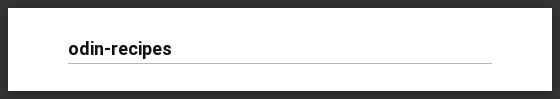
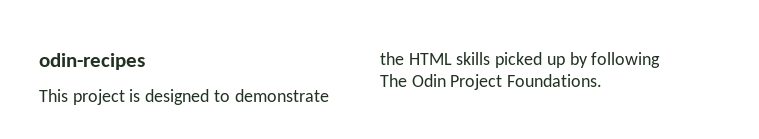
+ This project is designed to demonstrate the HTML skills picked up by following The Odin Project Foundations.

